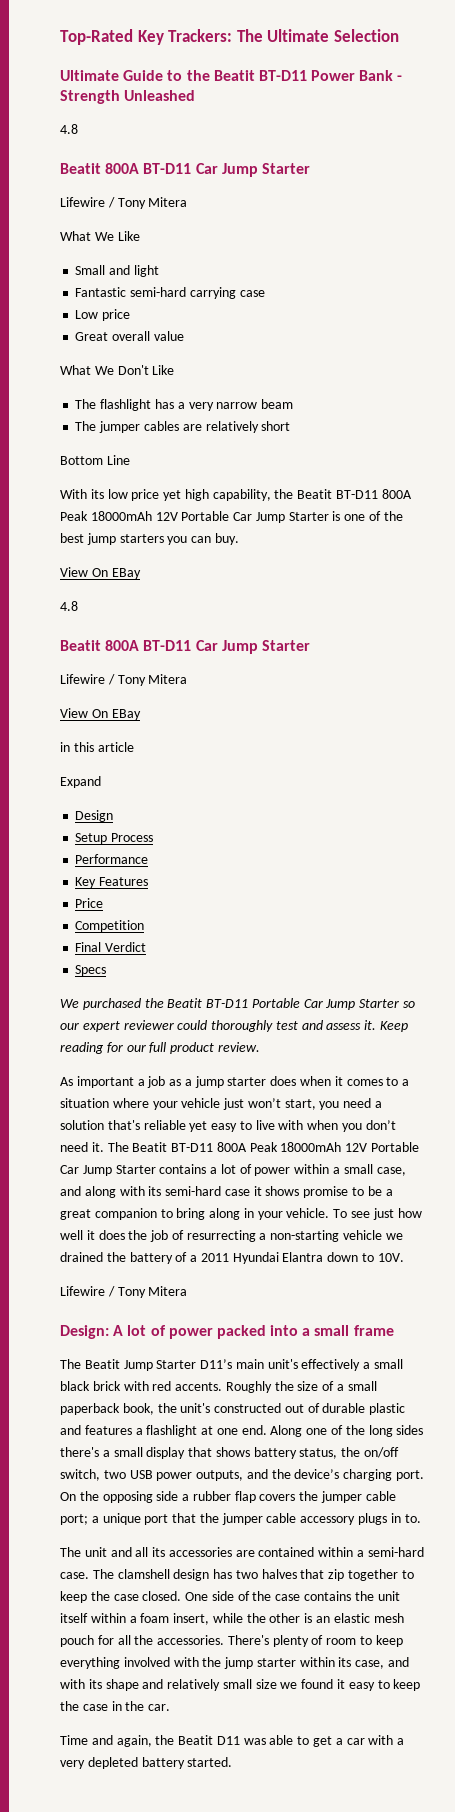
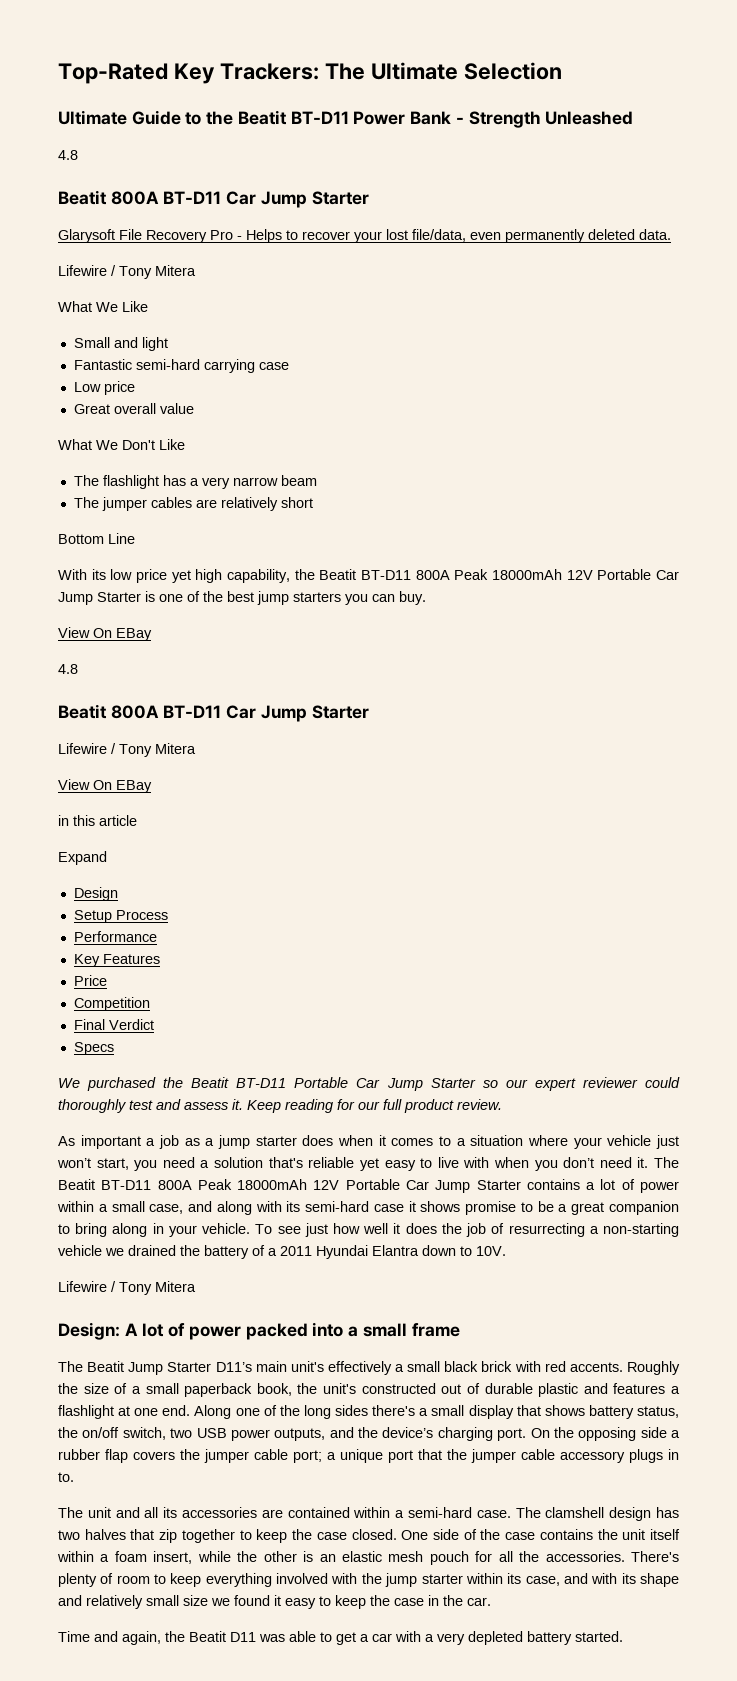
+ Glarysoft File Recovery Pro - Helps to recover your lost file/data, even permanently deleted data.

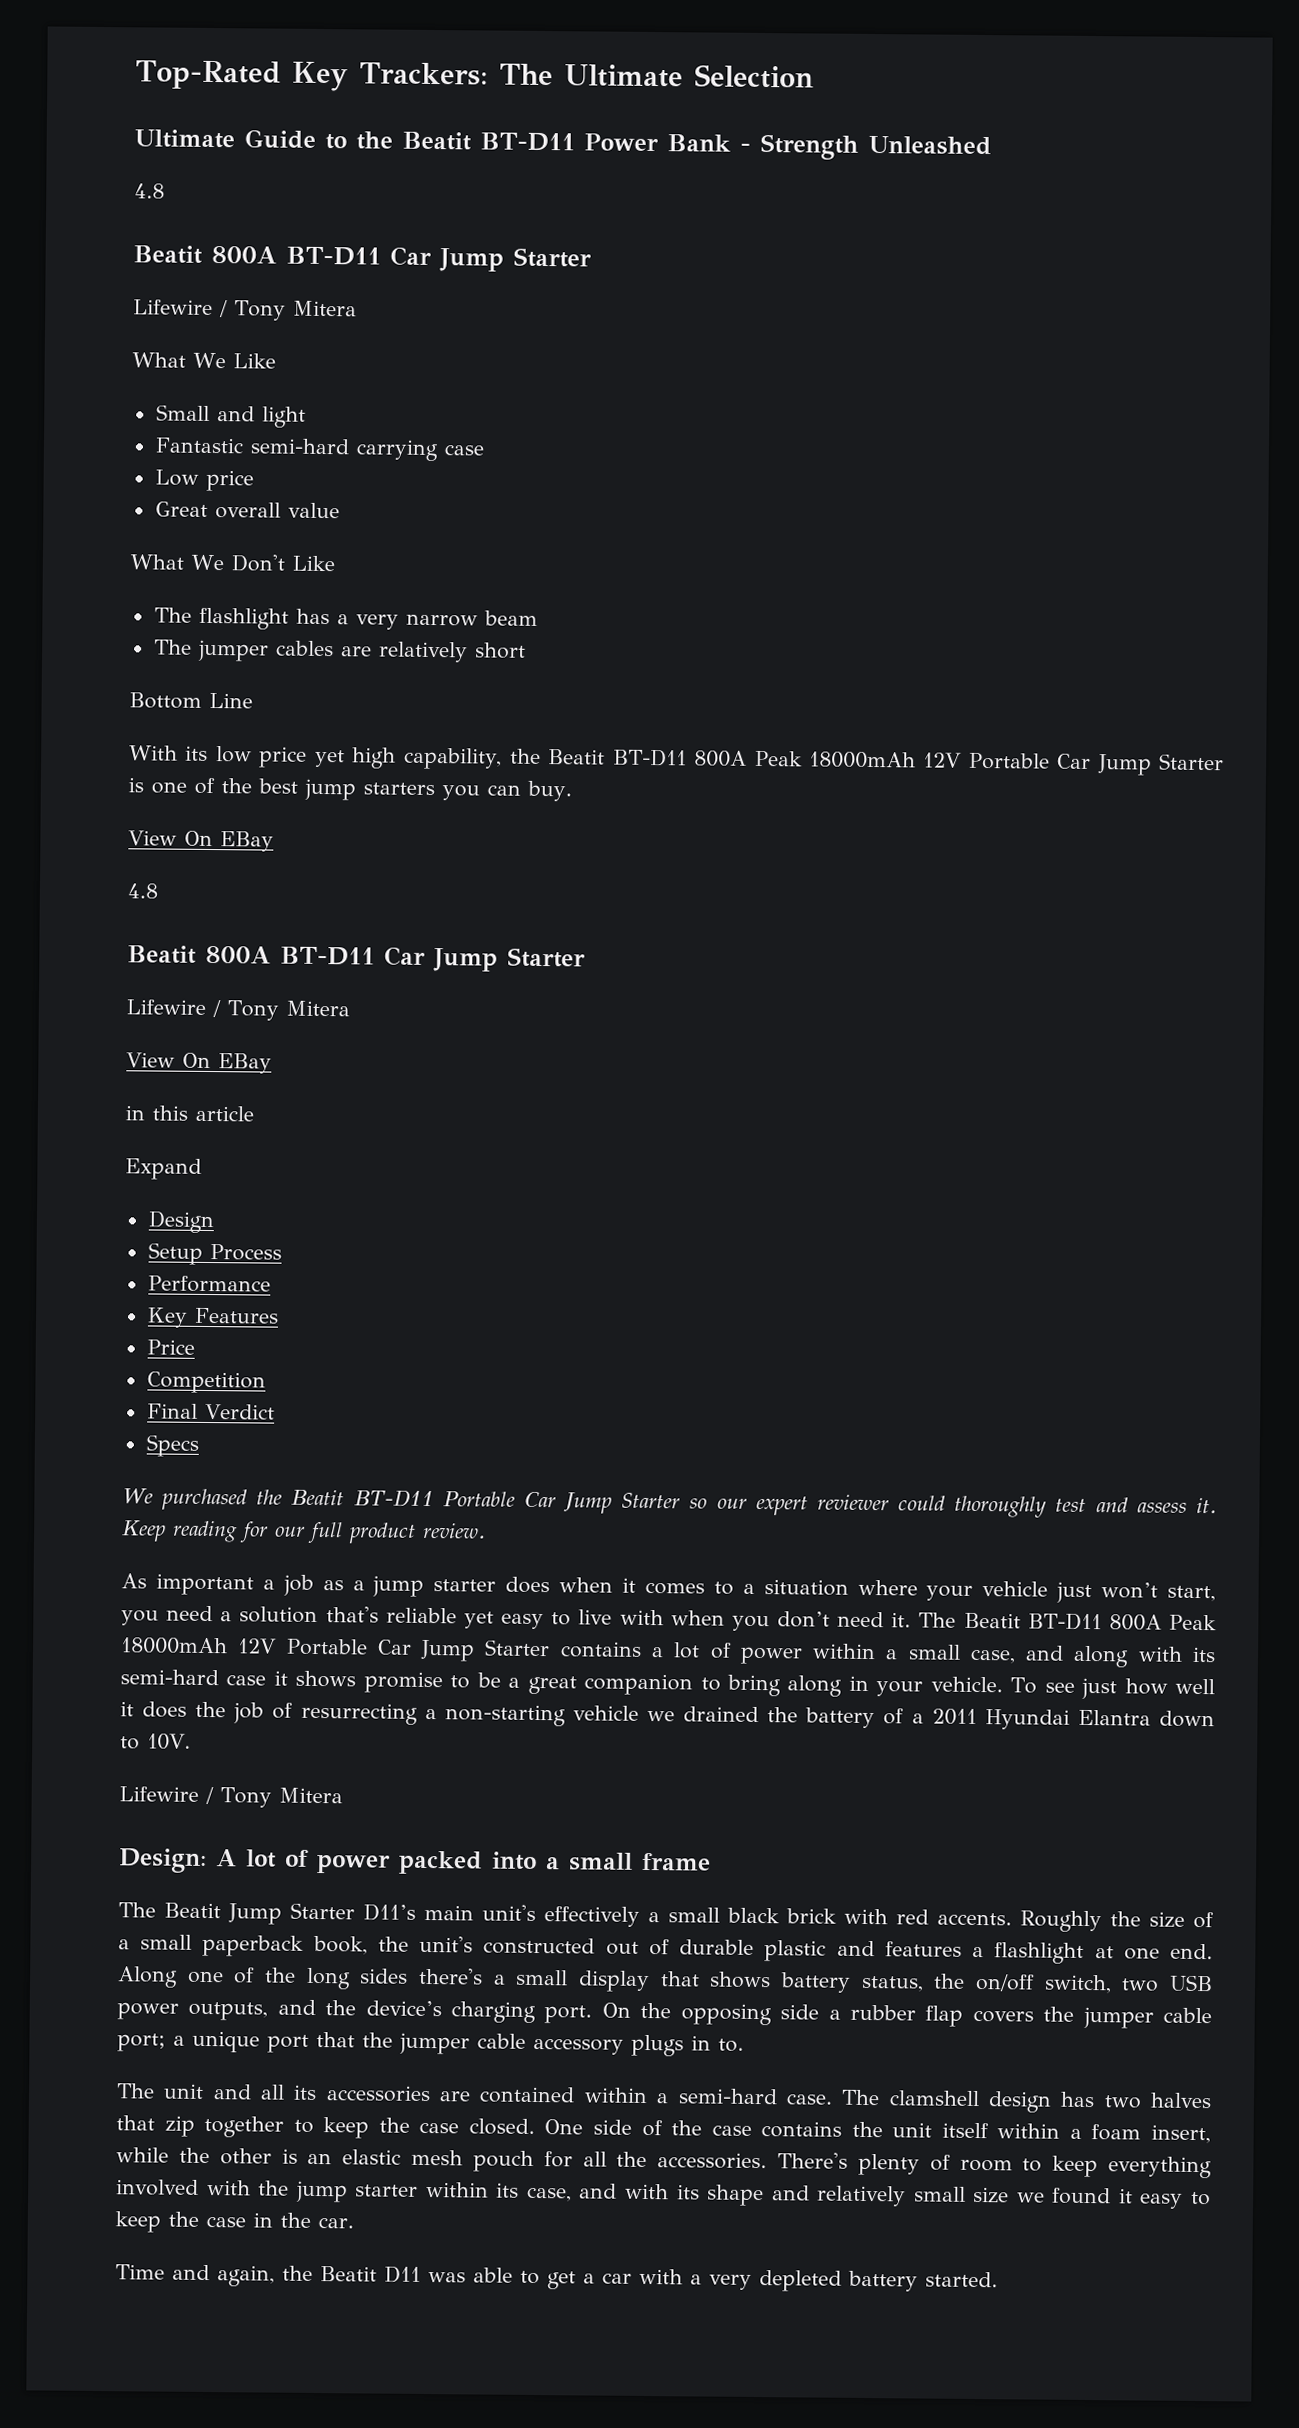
- Glarysoft File Recovery Pro - Helps to recover your lost file/data, even permanently deleted data.

